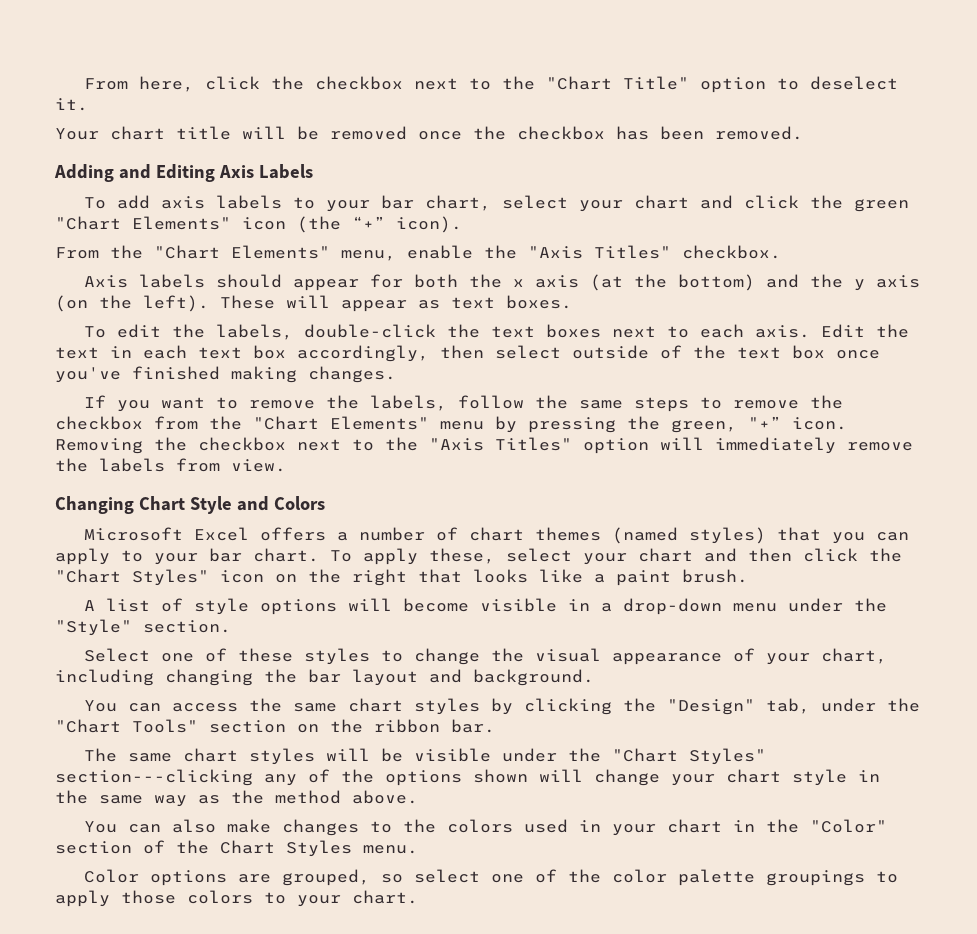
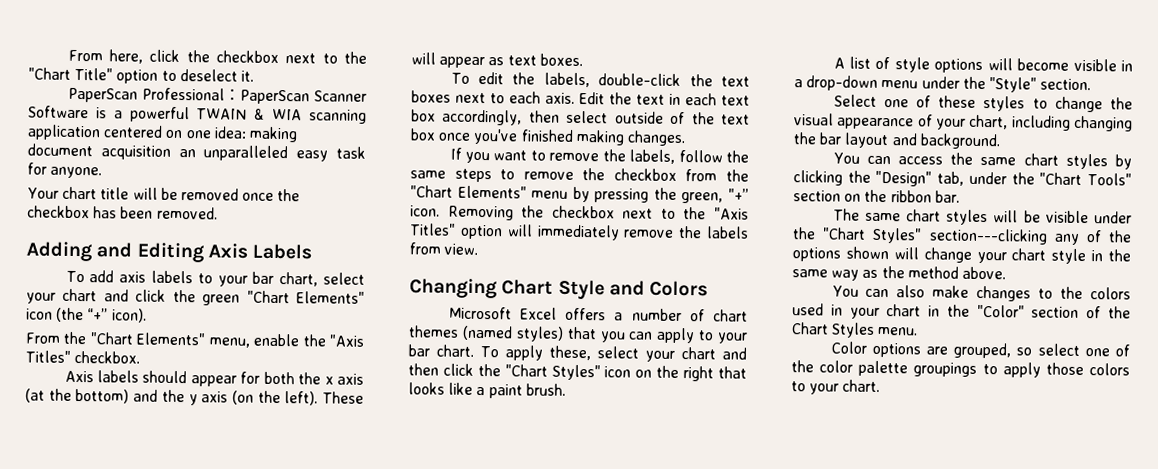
+ PaperScan Professional：PaperScan Scanner Software is a powerful TWAIN & WIA scanning application centered on one idea: making document acquisition an unparalleled easy task for anyone.

